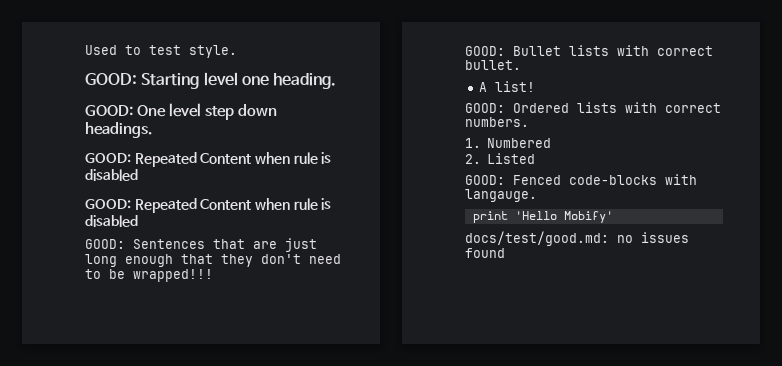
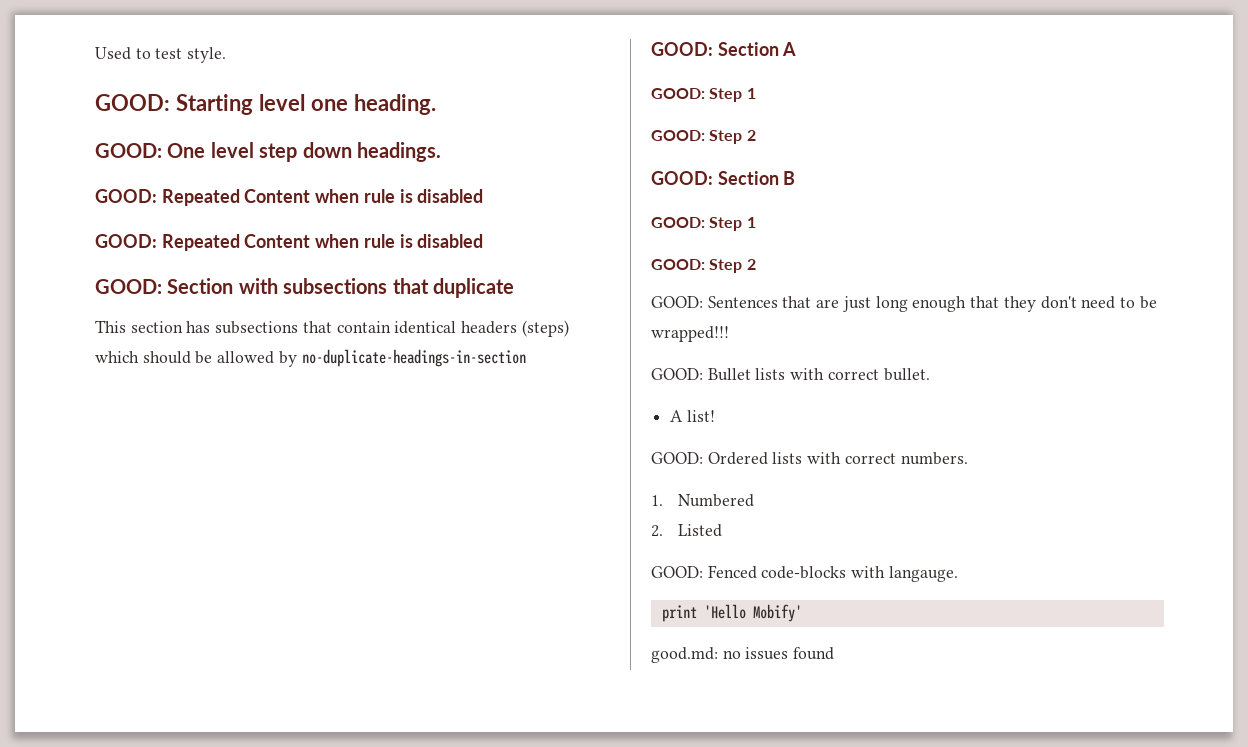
+ GOOD: Section with subsections that duplicate
+ This section has subsections that contain identical headers (steps) which should be allowed by no-duplicate-headings-in-section
+ GOOD: Section A
+ GOOD: Step 1
+ GOOD: Step 2
+ GOOD: Section B
+ GOOD: Step 1
+ GOOD: Step 2
- docs/test/good.md: no issues found
+ good.md: no issues found

